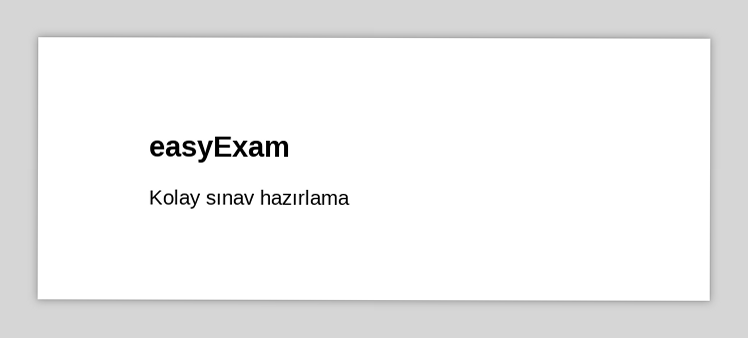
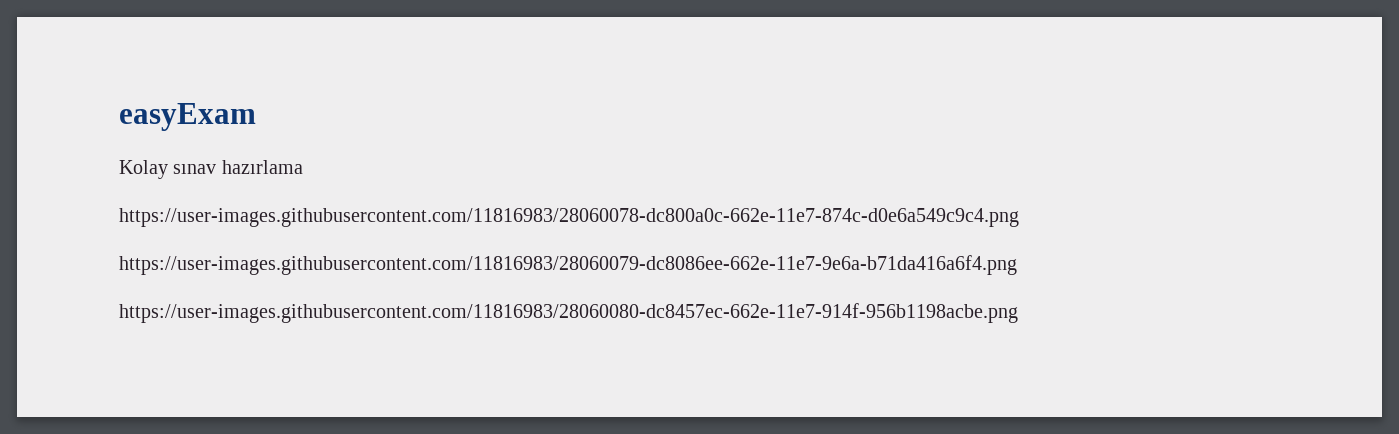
+ https://user-images.githubusercontent.com/11816983/28060078-dc800a0c-662e-11e7-874c-d0e6a549c9c4.png
+ https://user-images.githubusercontent.com/11816983/28060079-dc8086ee-662e-11e7-9e6a-b71da416a6f4.png
+ https://user-images.githubusercontent.com/11816983/28060080-dc8457ec-662e-11e7-914f-956b1198acbe.png

